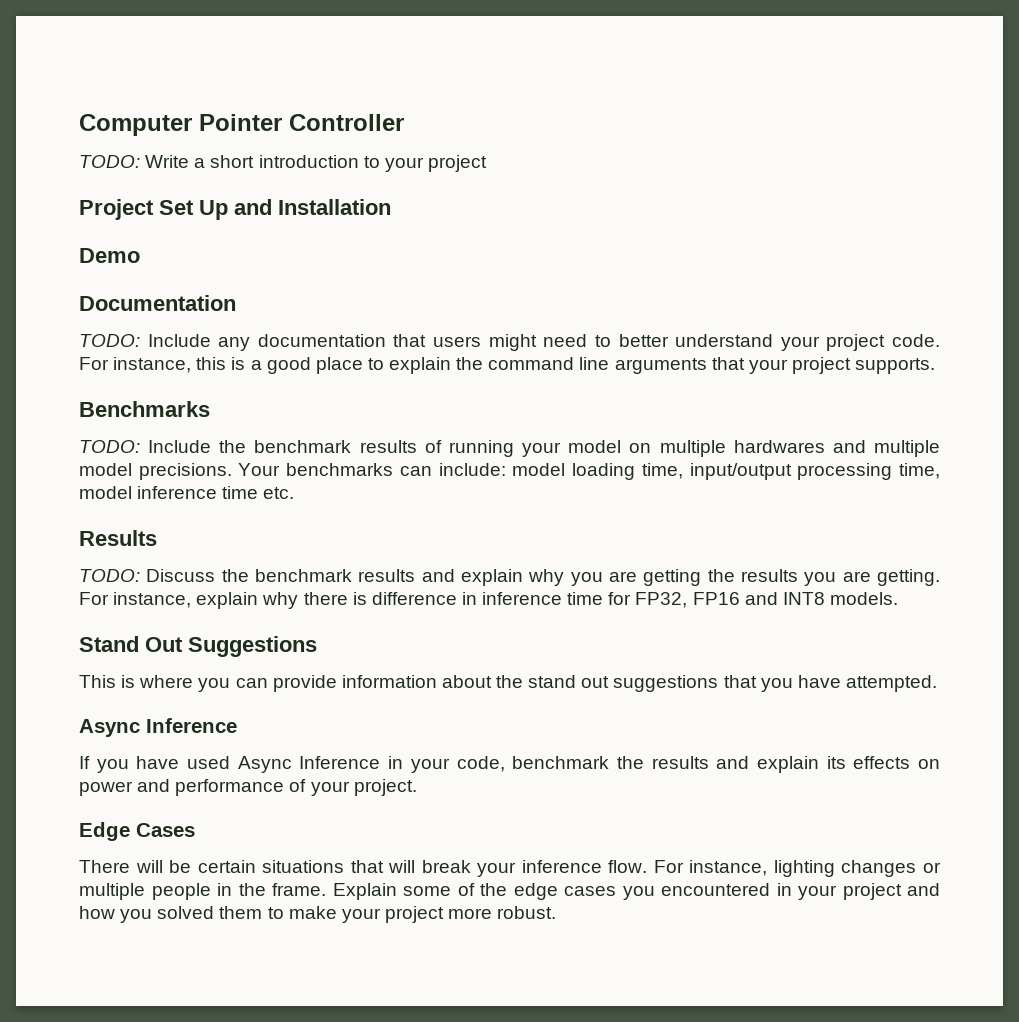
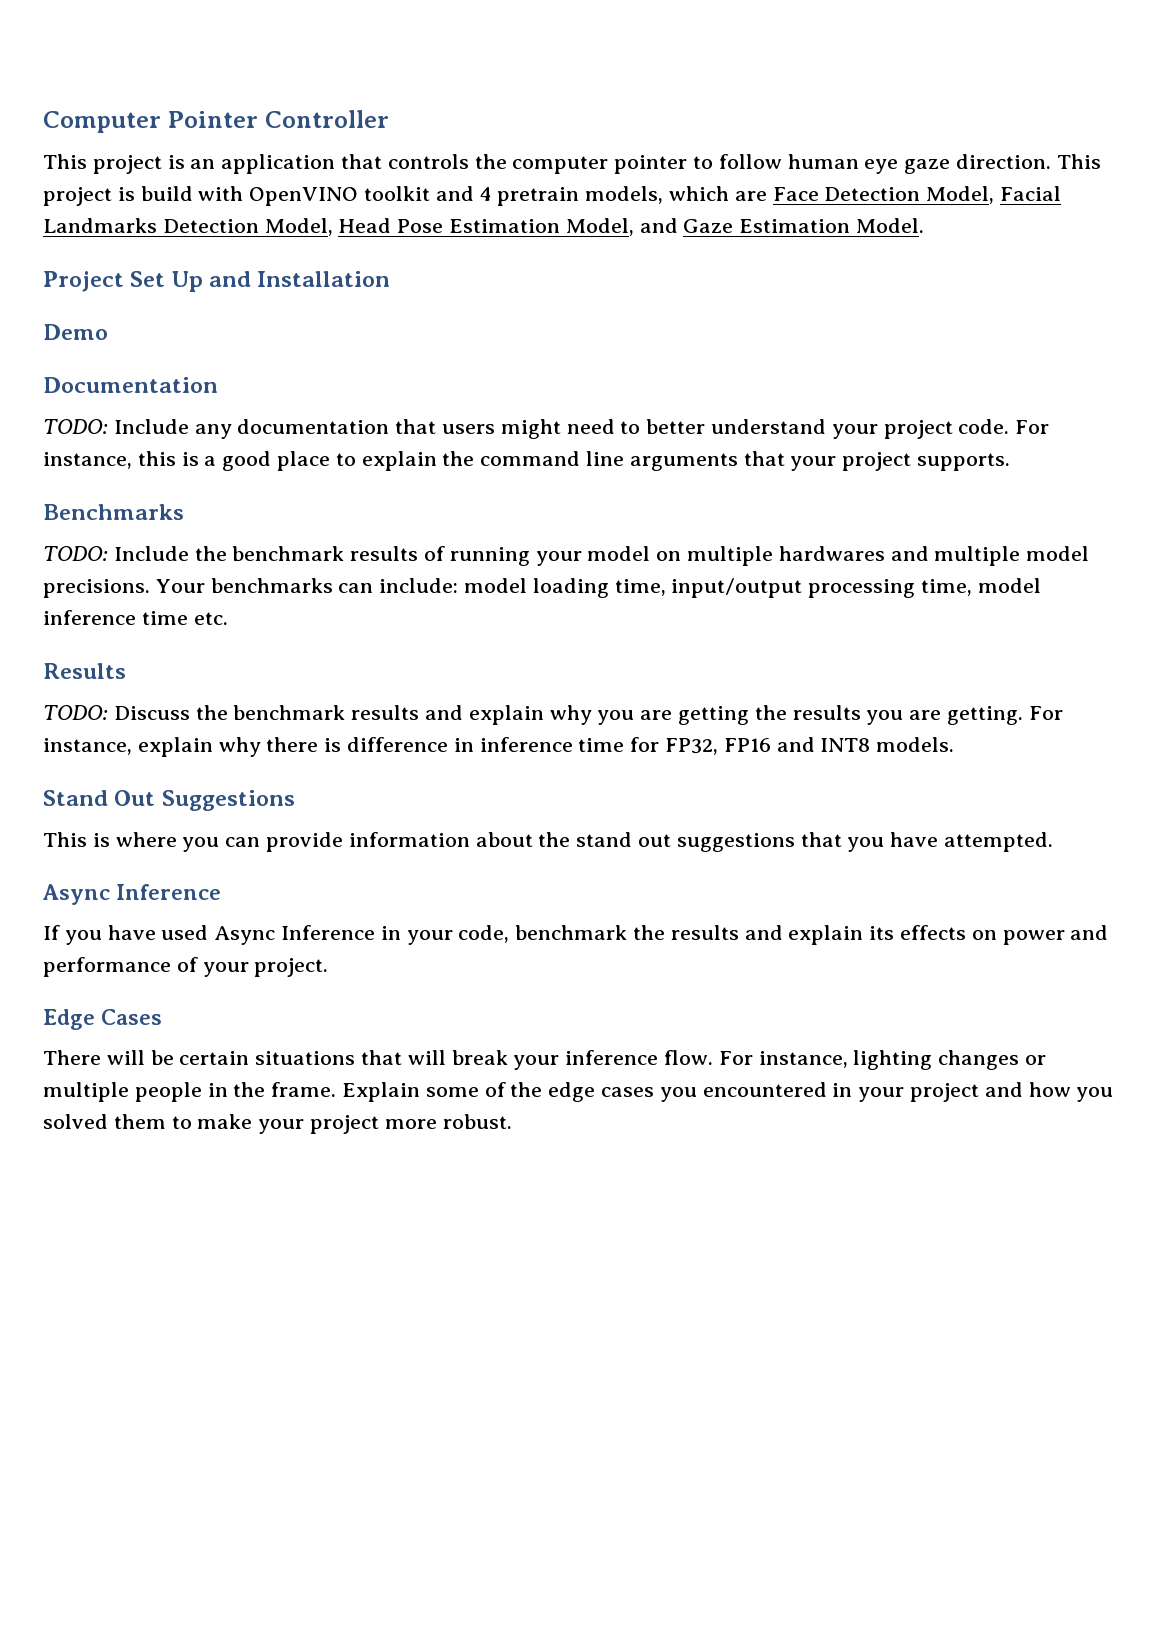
- TODO: Write a short introduction to your project
+ This project is an application that controls the computer pointer to follow human eye gaze direction. This project is build with OpenVINO toolkit and 4 pretrain models, which are Face Detection Model, Facial Landmarks Detection Model, Head Pose Estimation Model, and Gaze Estimation Model.

